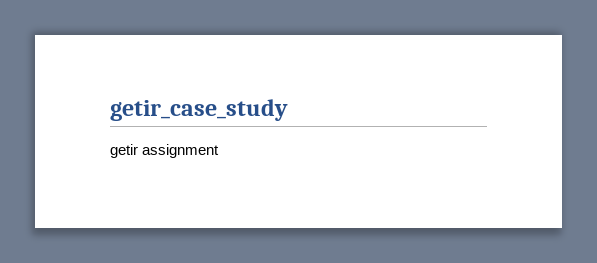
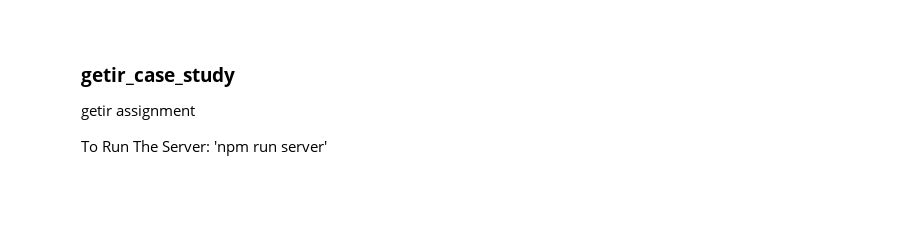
+ To Run The Server: 'npm run server'

